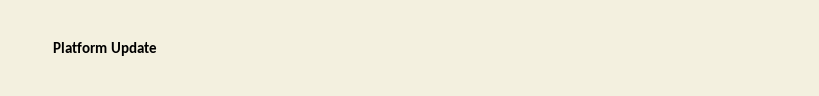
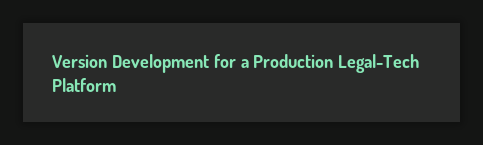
- Platform Update
+ Version Development for a Production Legal-Tech Platform

